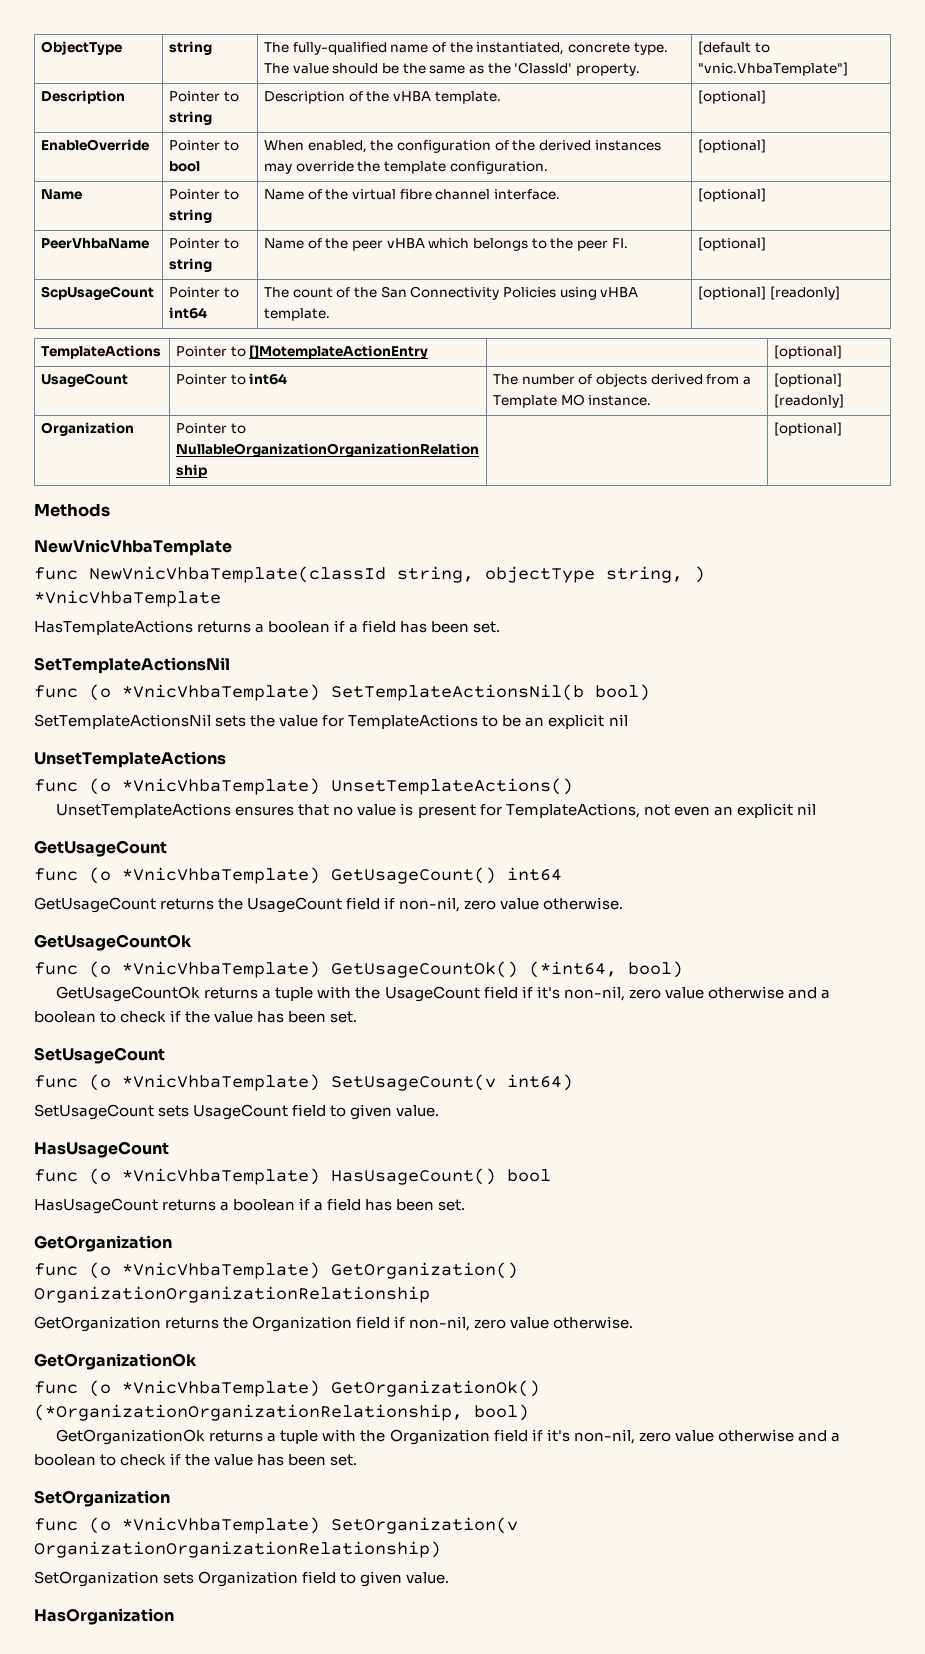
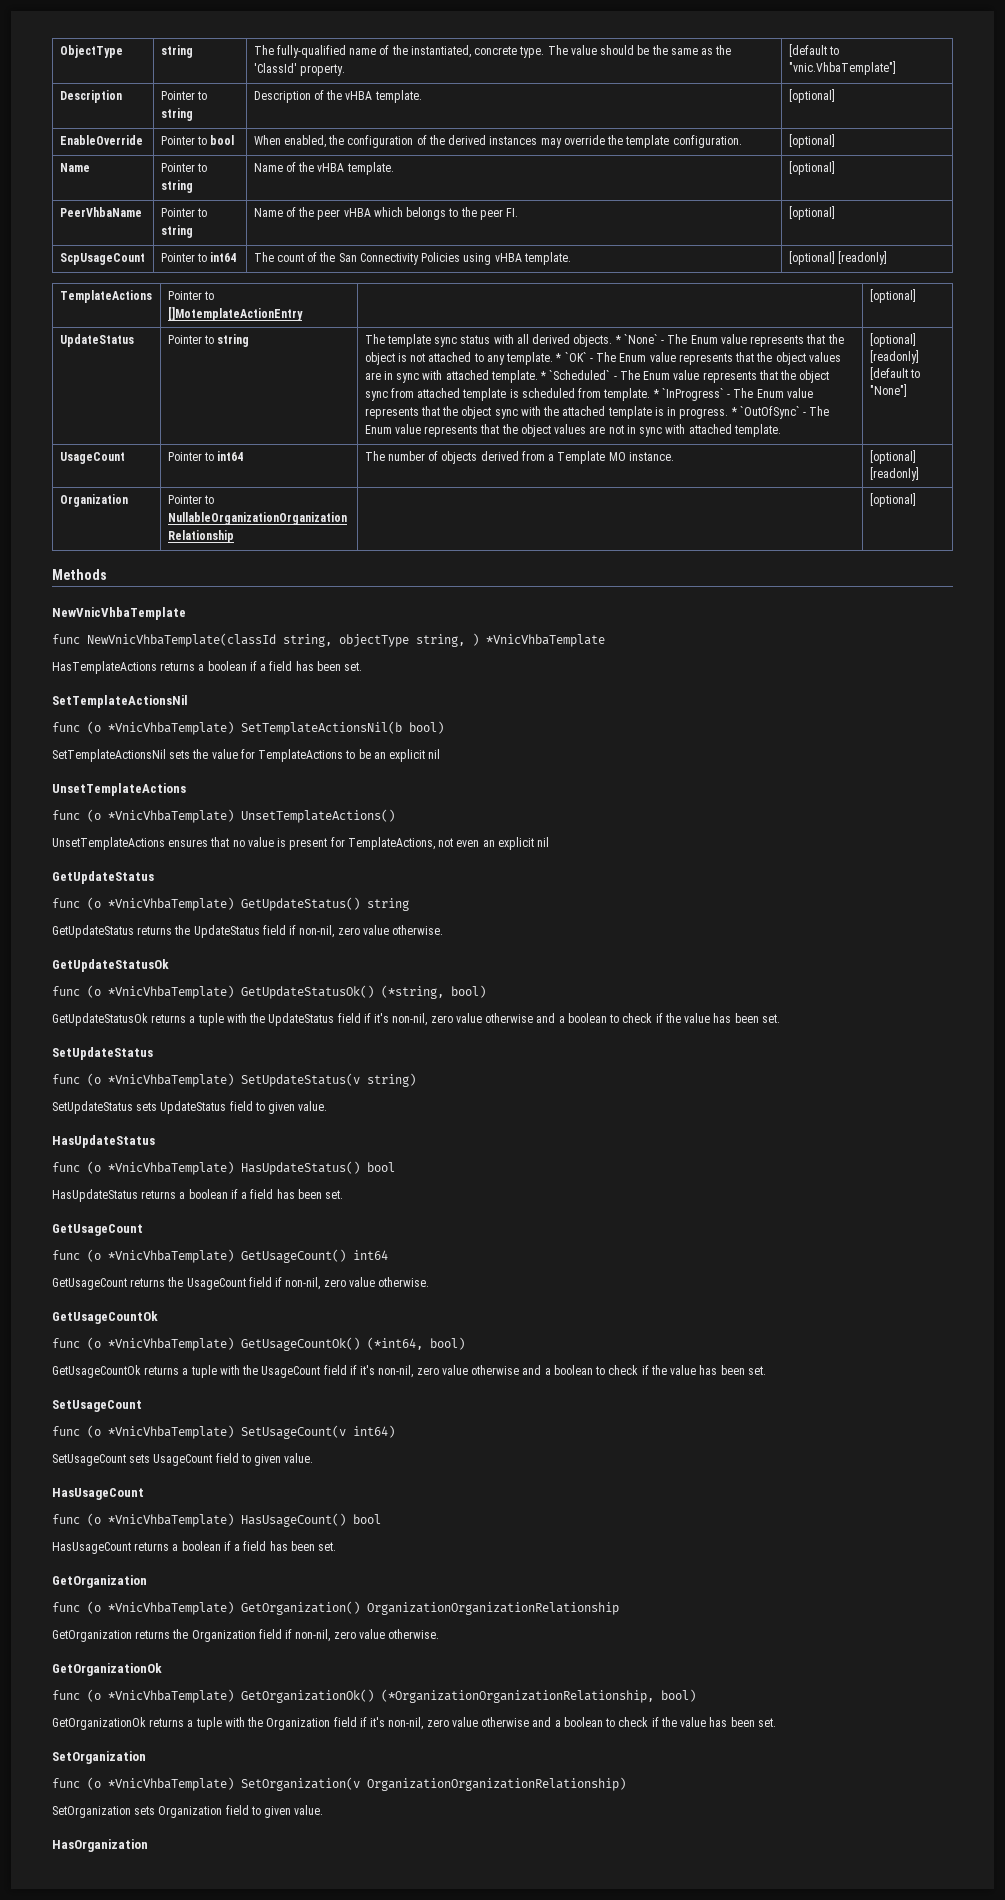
- Name | Pointer to string | Name of the virtual fibre channel interface. | [optional]
+ Name | Pointer to string | Name of the vHBA template. | [optional]
+ UpdateStatus | Pointer to string | The template sync status with all derived objects. * `None` - The Enum value represents that the object is not attached to any template. * `OK` - The Enum value represents that the object values are in sync with attached template. * `Scheduled` - The Enum value represents that the object sync from attached template is scheduled from template. * `InProgress` - The Enum value represents that the object sync with the attached template is in progress. * `OutOfSync` - The Enum value represents that the object values are not in sync with attached template. | [optional] [readonly] [default to "None"]
  UnsetTemplateActions ensures that no value is present for TemplateActions, not even an explicit nil
+ GetUpdateStatus
+ func (o *VnicVhbaTemplate) GetUpdateStatus() string
+ GetUpdateStatus returns the UpdateStatus field if non-nil, zero value otherwise.
+ GetUpdateStatusOk
+ func (o *VnicVhbaTemplate) GetUpdateStatusOk() (*string, bool)
+ GetUpdateStatusOk returns a tuple with the UpdateStatus field if it's non-nil, zero value otherwise and a boolean to check if the value has been set.
+ SetUpdateStatus
+ func (o *VnicVhbaTemplate) SetUpdateStatus(v string)
+ SetUpdateStatus sets UpdateStatus field to given value.
+ HasUpdateStatus
+ func (o *VnicVhbaTemplate) HasUpdateStatus() bool
+ HasUpdateStatus returns a boolean if a field has been set.

